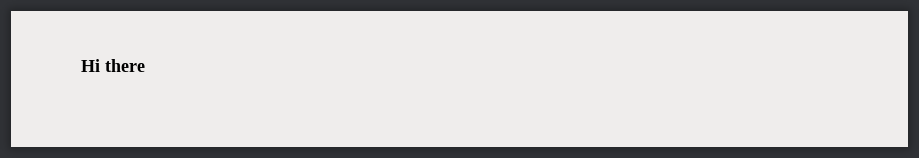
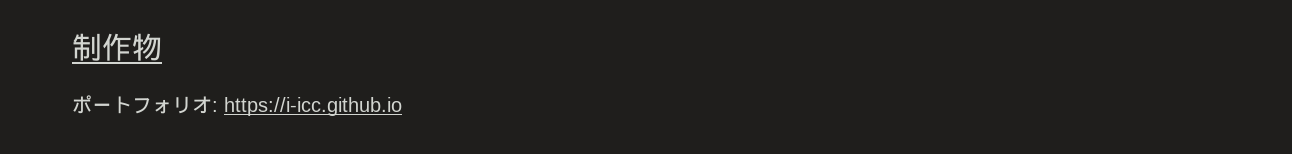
- Hi there
+ 制作物
+ ポートフォリオ: https://i-icc.github.io

